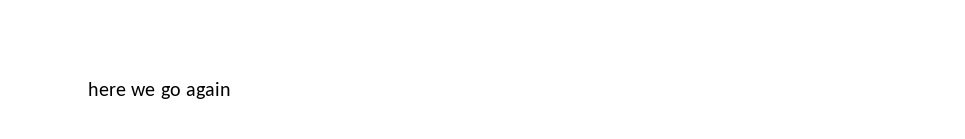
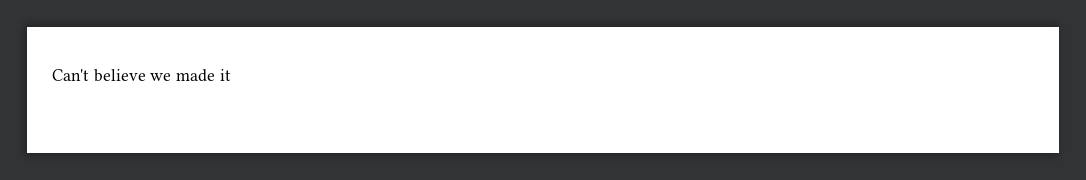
- here we go again
+ Can't believe we made it

